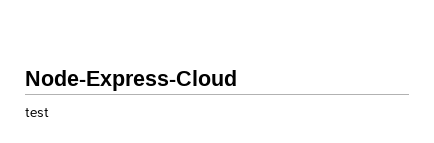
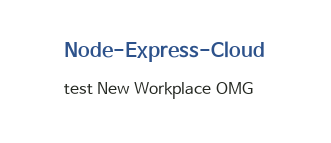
- test
+ test New Workplace OMG

